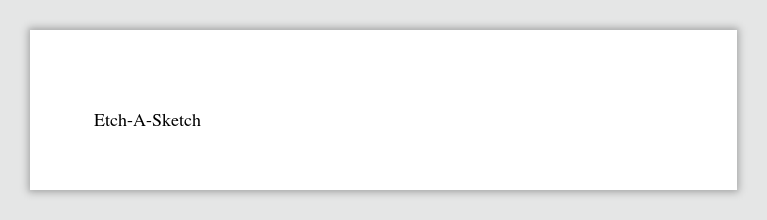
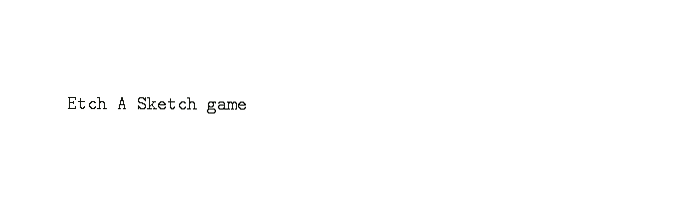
- Etch-A-Sketch
+ Etch A Sketch game

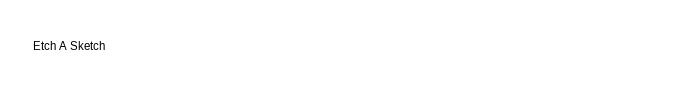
- Etch A Sketch game
+ Etch A Sketch

